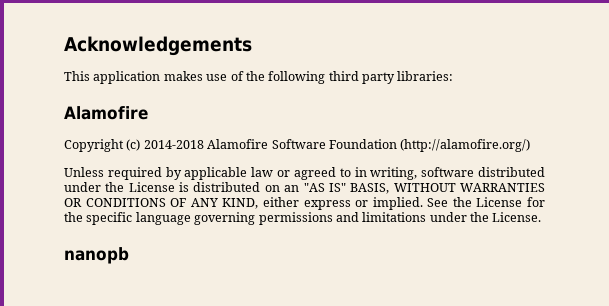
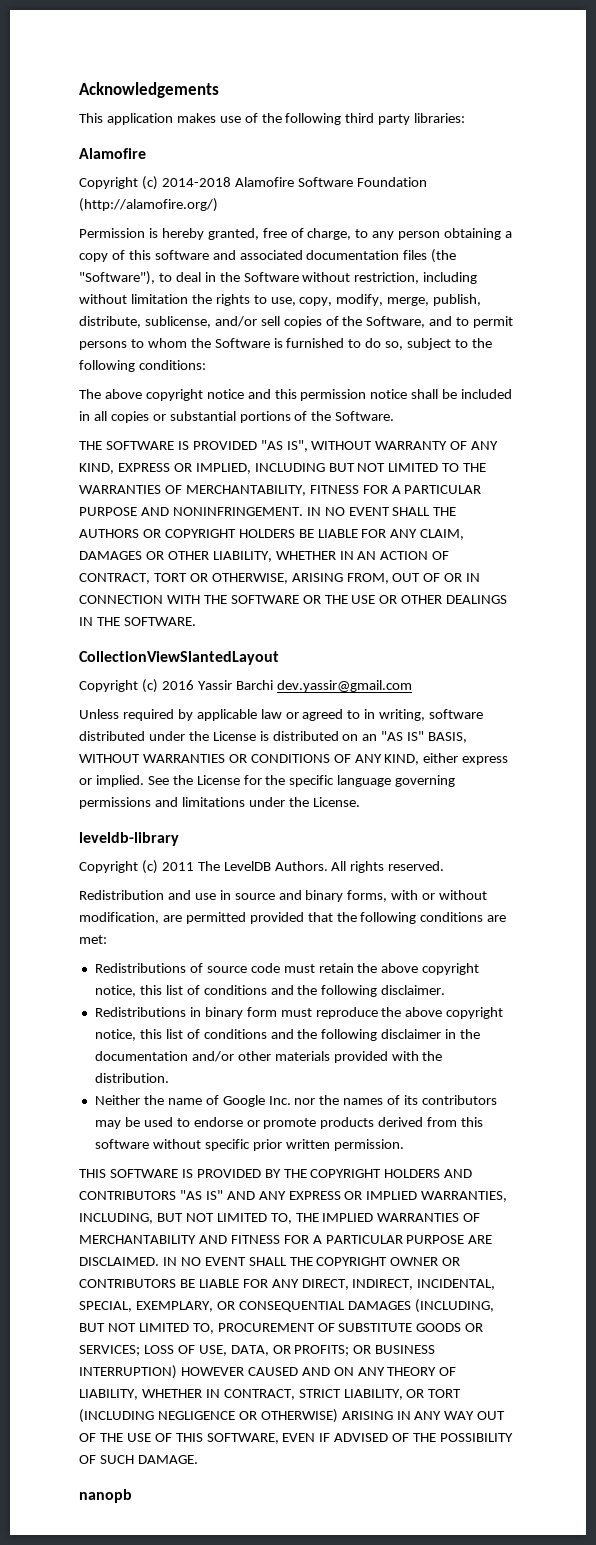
+ Permission is hereby granted, free of charge, to any person obtaining a copy of this software and associated documentation files (the "Software"), to deal in the Software without restriction, including without limitation the rights to use, copy, modify, merge, publish, distribute, sublicense, and/or sell copies of the Software, and to permit persons to whom the Software is furnished to do so, subject to the following conditions:
+ The above copyright notice and this permission notice shall be included in all copies or substantial portions of the Software.
+ THE SOFTWARE IS PROVIDED "AS IS", WITHOUT WARRANTY OF ANY KIND, EXPRESS OR IMPLIED, INCLUDING BUT NOT LIMITED TO THE WARRANTIES OF MERCHANTABILITY, FITNESS FOR A PARTICULAR PURPOSE AND NONINFRINGEMENT. IN NO EVENT SHALL THE AUTHORS OR COPYRIGHT HOLDERS BE LIABLE FOR ANY CLAIM, DAMAGES OR OTHER LIABILITY, WHETHER IN AN ACTION OF CONTRACT, TORT OR OTHERWISE, ARISING FROM, OUT OF OR IN CONNECTION WITH THE SOFTWARE OR THE USE OR OTHER DEALINGS IN THE SOFTWARE.
+ CollectionViewSlantedLayout
+ Copyright (c) 2016 Yassir Barchi dev.yassir@gmail.com
+ leveldb-library
+ Copyright (c) 2011 The LevelDB Authors. All rights reserved.
+ Redistribution and use in source and binary forms, with or without modification, are permitted provided that the following conditions are met:
+ Redistributions of source code must retain the above copyright notice, this list of conditions and the following disclaimer.
+ Redistributions in binary form must reproduce the above copyright notice, this list of conditions and the following disclaimer in the documentation and/or other materials provided with the distribution.
+ Neither the name of Google Inc. nor the names of its contributors may be used to endorse or promote products derived from this software without specific prior written permission.
+ THIS SOFTWARE IS PROVIDED BY THE COPYRIGHT HOLDERS AND CONTRIBUTORS "AS IS" AND ANY EXPRESS OR IMPLIED WARRANTIES, INCLUDING, BUT NOT LIMITED TO, THE IMPLIED WARRANTIES OF MERCHANTABILITY AND FITNESS FOR A PARTICULAR PURPOSE ARE DISCLAIMED. IN NO EVENT SHALL THE COPYRIGHT OWNER OR CONTRIBUTORS BE LIABLE FOR ANY DIRECT, INDIRECT, INCIDENTAL, SPECIAL, EXEMPLARY, OR CONSEQUENTIAL DAMAGES (INCLUDING, BUT NOT LIMITED TO, PROCUREMENT OF SUBSTITUTE GOODS OR SERVICES; LOSS OF USE, DATA, OR PROFITS; OR BUSINESS INTERRUPTION) HOWEVER CAUSED AND ON ANY THEORY OF LIABILITY, WHETHER IN CONTRACT, STRICT LIABILITY, OR TORT (INCLUDING NEGLIGENCE OR OTHERWISE) ARISING IN ANY WAY OUT OF THE USE OF THIS SOFTWARE, EVEN IF ADVISED OF THE POSSIBILITY OF SUCH DAMAGE.

